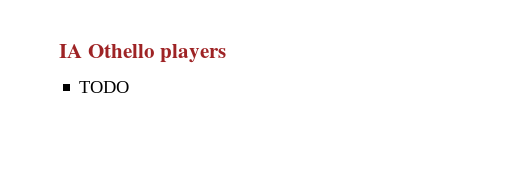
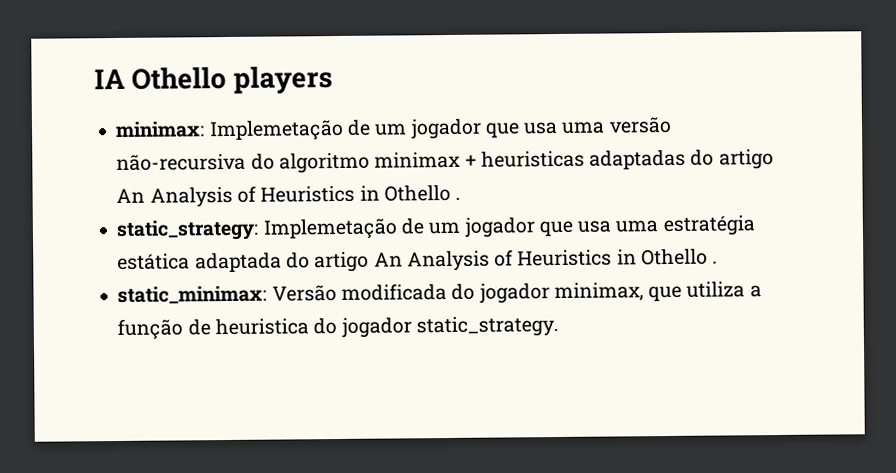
- TODO
+ minimax: Implemetação de um jogador que usa uma versão não-recursiva do algoritmo minimax + heuristicas adaptadas do artigo An Analysis of Heuristics in Othello .
+ static_strategy: Implemetação de um jogador que usa uma estratégia estática adaptada do artigo An Analysis of Heuristics in Othello .
+ static_minimax: Versão modificada do jogador minimax, que utiliza a função de heuristica do jogador static_strategy.

